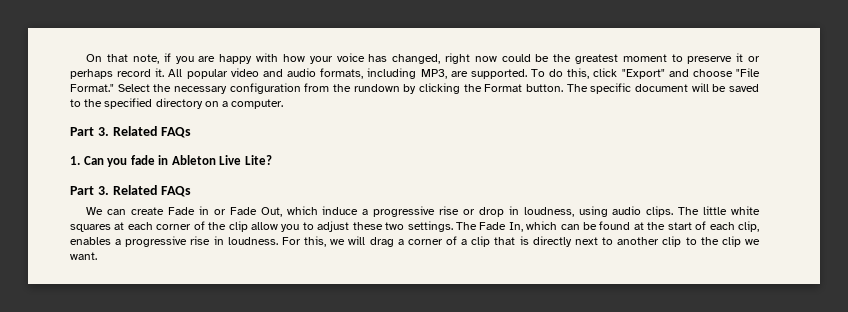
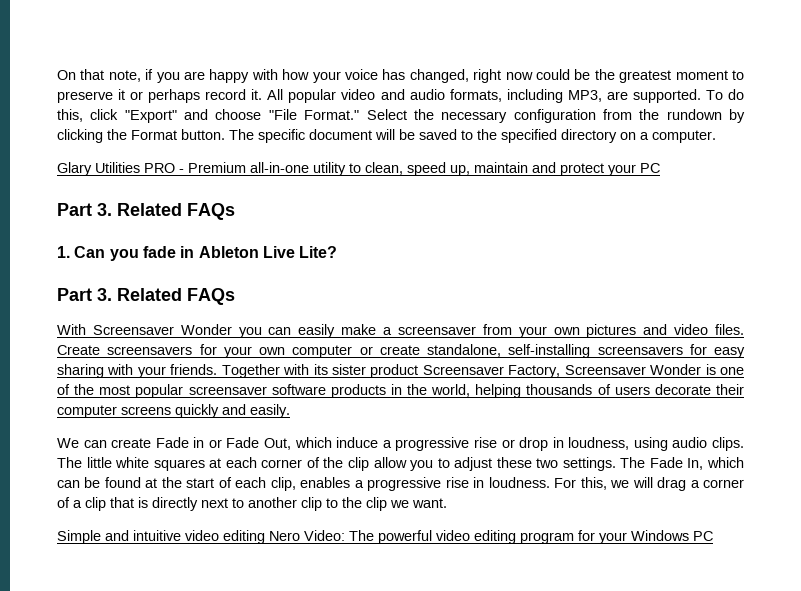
+ Glary Utilities PRO - Premium all-in-one utility to clean, speed up, maintain and protect your PC
+ With Screensaver Wonder you can easily make a screensaver from your own pictures and video files. Create screensavers for your own computer or create standalone, self-installing screensavers for easy sharing with your friends. Together with its sister product Screensaver Factory, Screensaver Wonder is one of the most popular screensaver software products in the world, helping thousands of users decorate their computer screens quickly and easily.
+ Simple and intuitive video editing Nero Video: The powerful video editing program for your Windows PC

